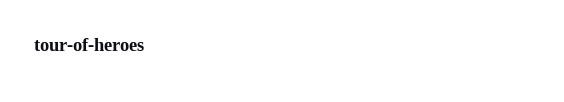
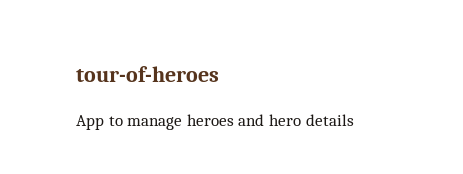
+ App to manage heroes and hero details

